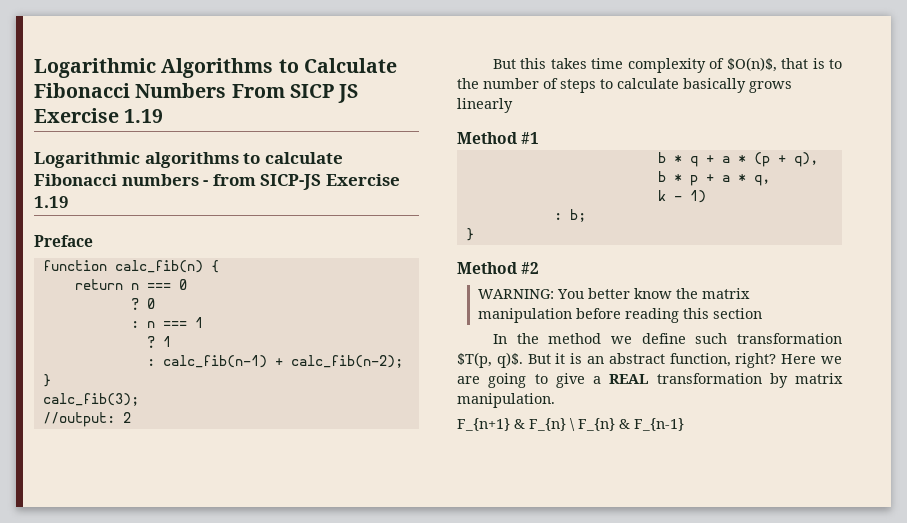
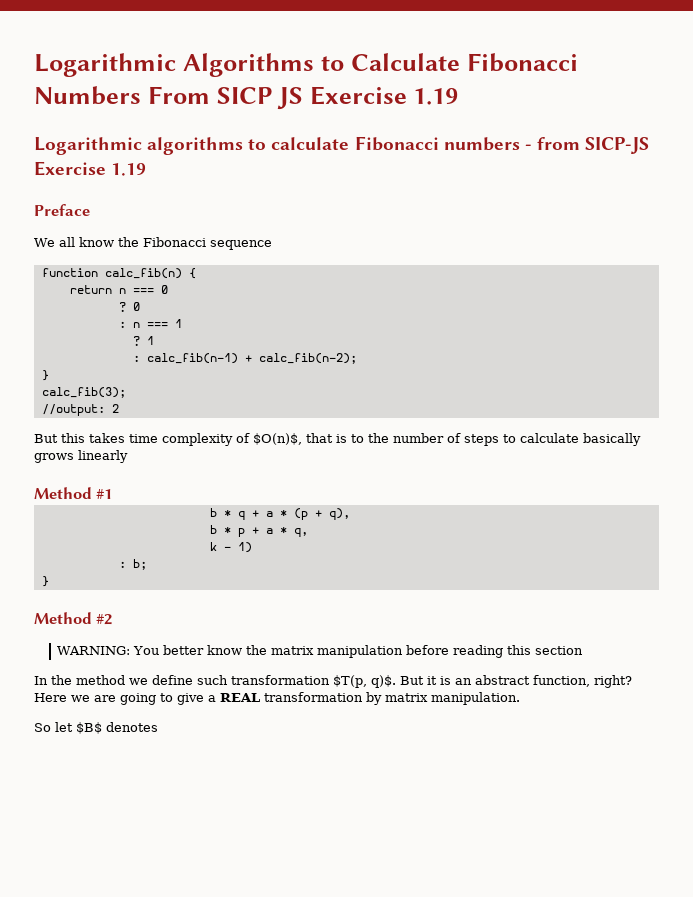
+ We all know the Fibonacci sequence
- F_{n+1} & F_{n} \ F_{n} & F_{n-1}
+ So let $B$ denotes

